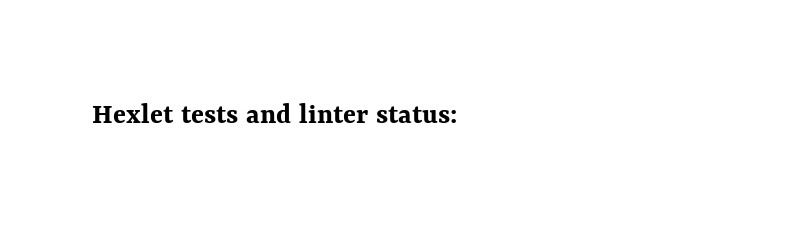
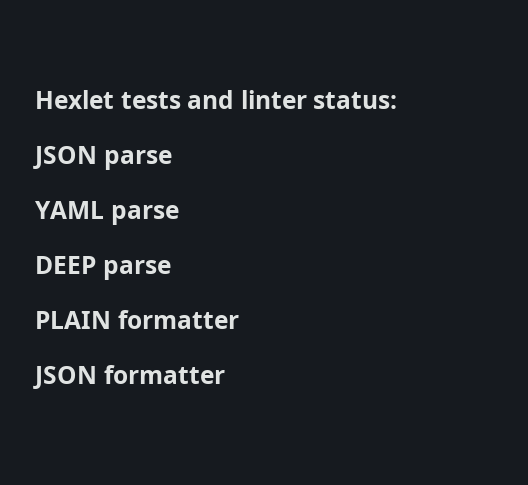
+ JSON parse
+ YAML parse
+ DEEP parse
+ PLAIN formatter
+ JSON formatter

